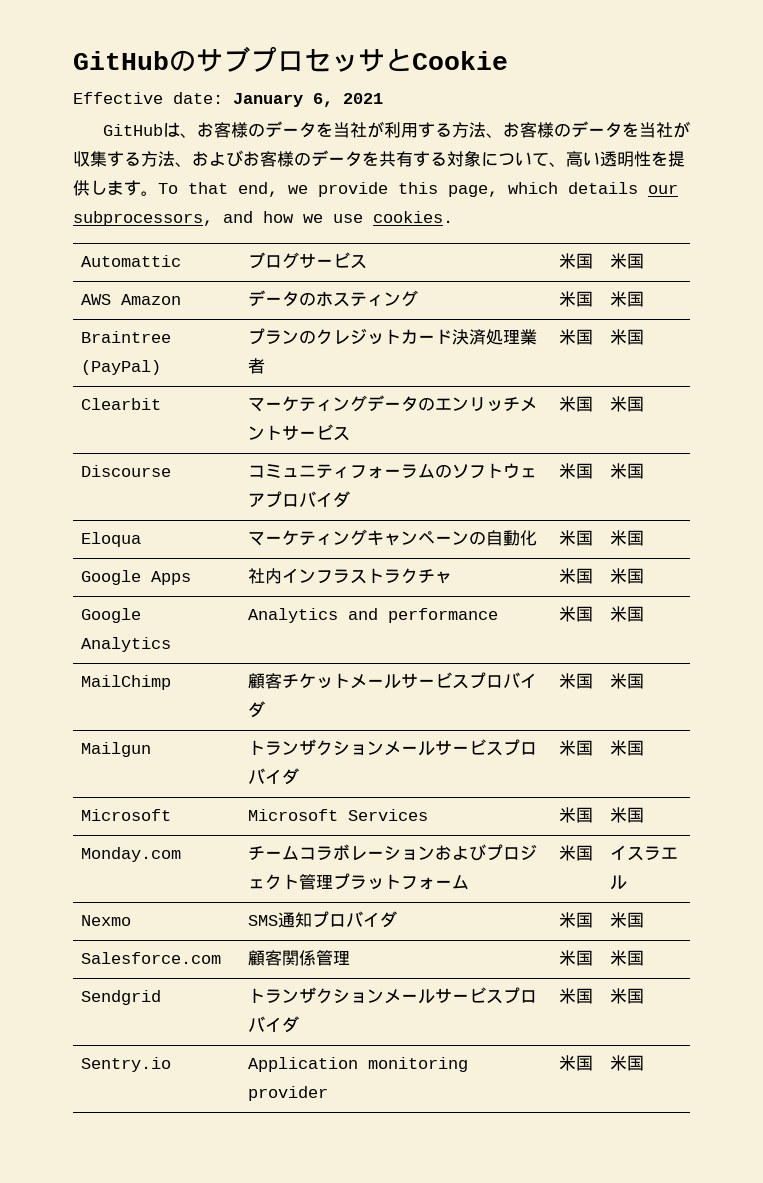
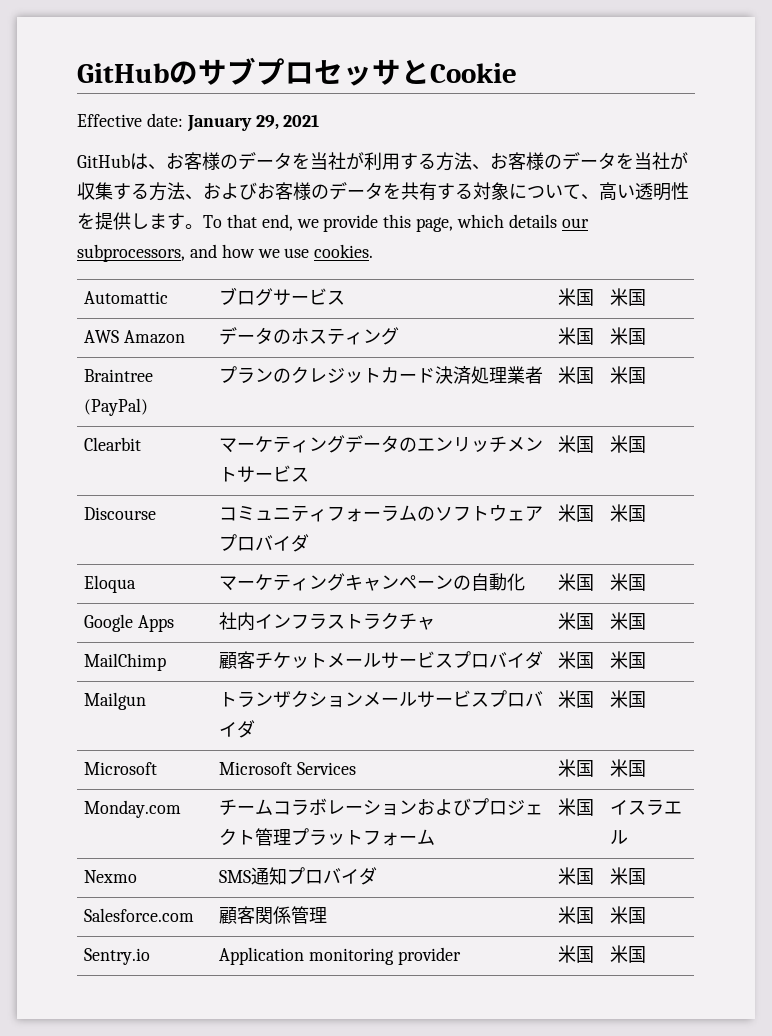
- Effective date: January 6, 2021
+ Effective date: January 29, 2021
- Google Analytics | Analytics and performance | 米国 | 米国
- Sendgrid | トランザクションメールサービスプロバイダ | 米国 | 米国

